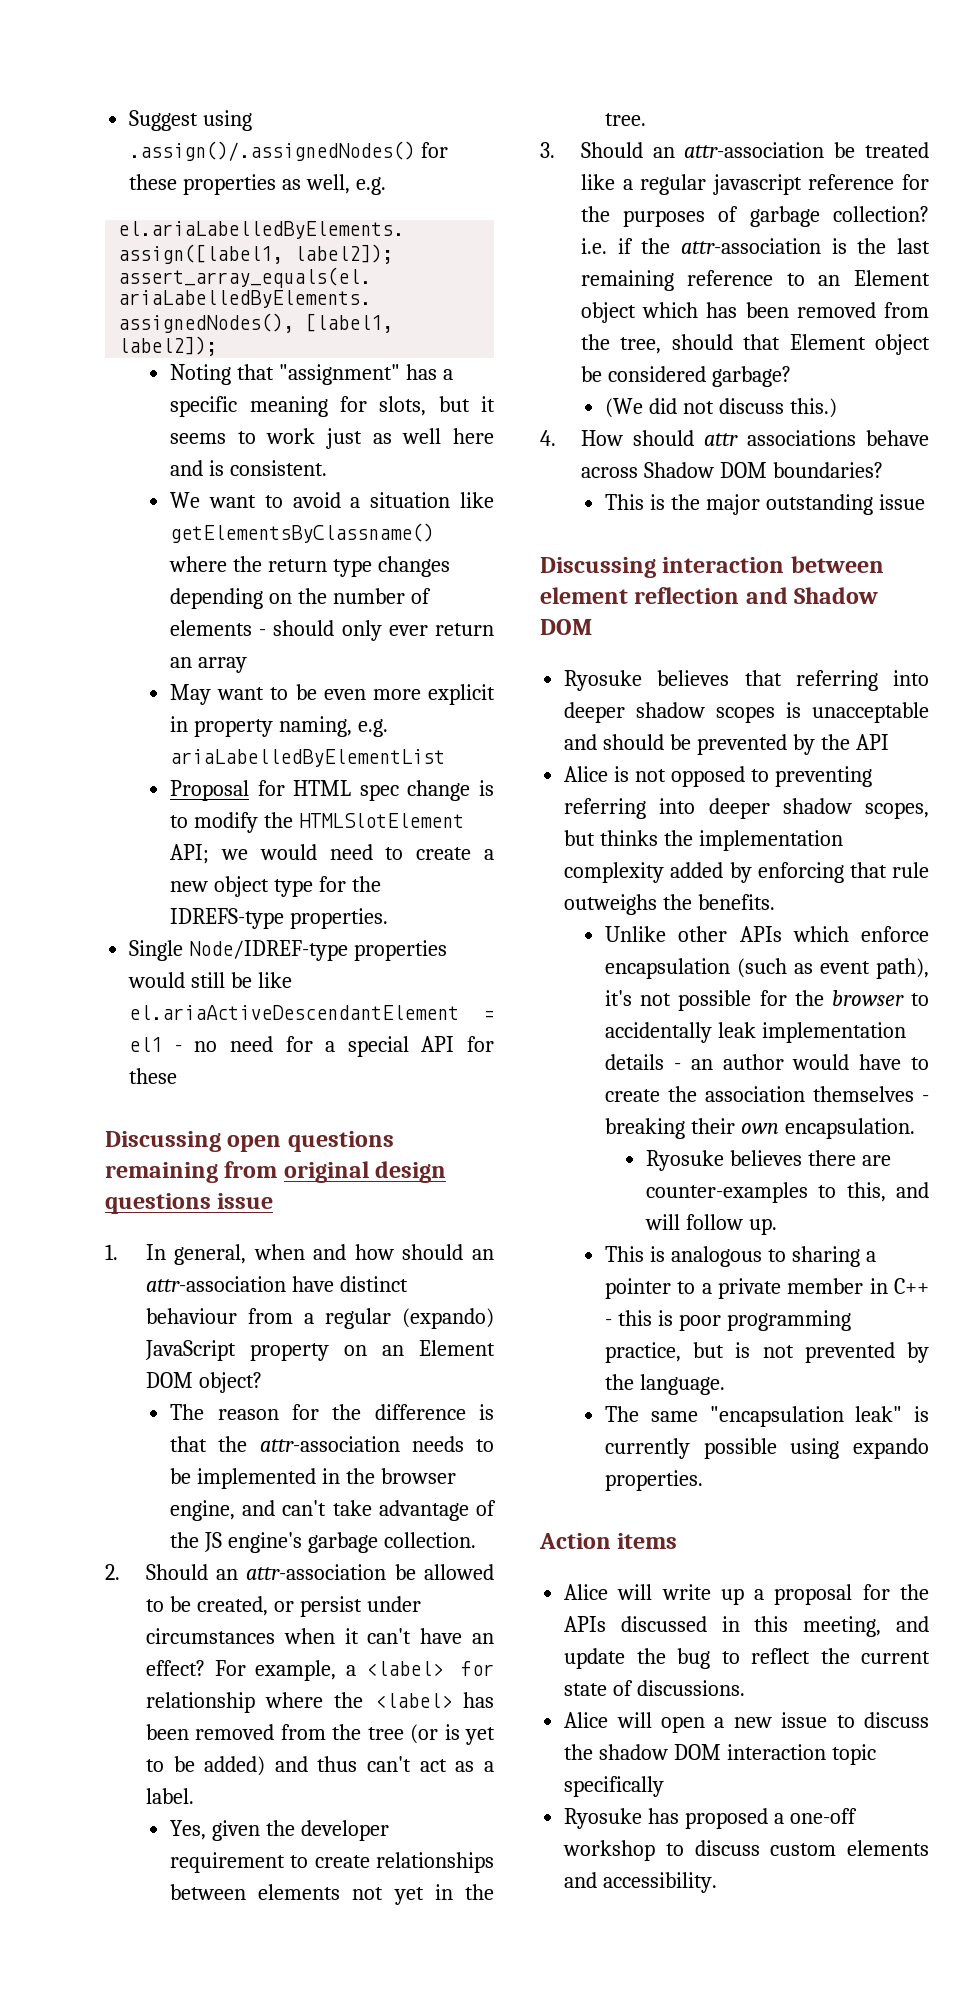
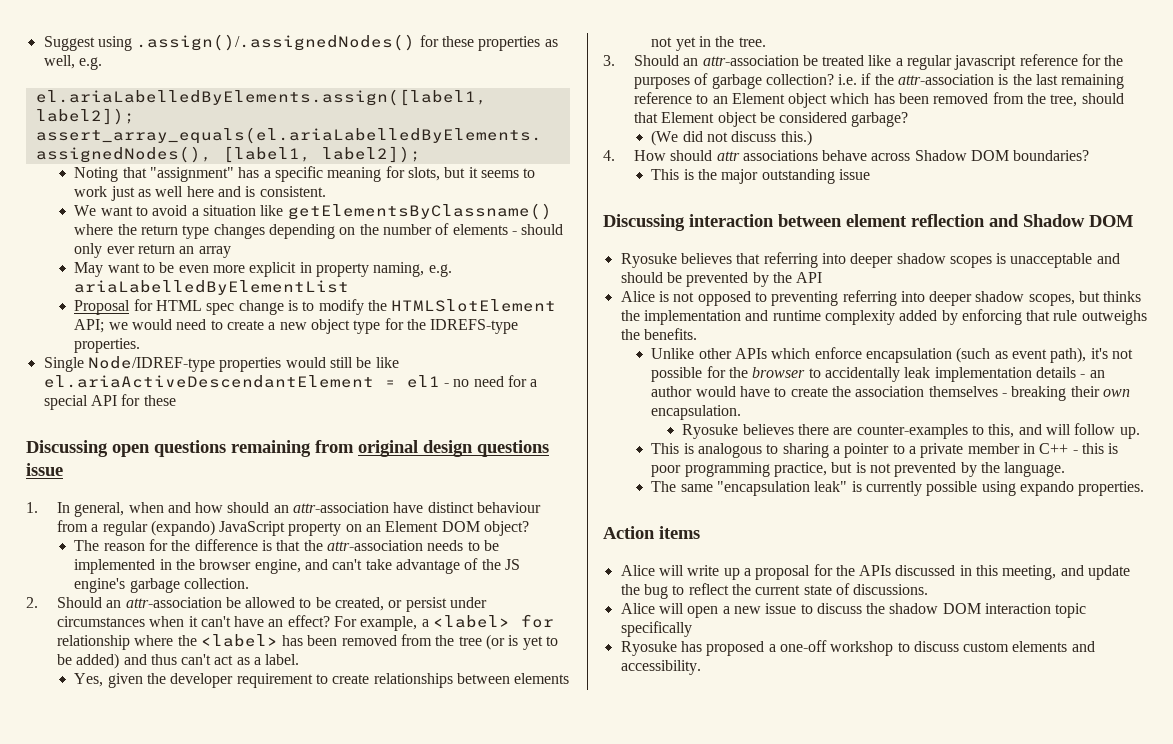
- Alice is not opposed to preventing referring into deeper shadow scopes, but thinks the implementation complexity added by enforcing that rule outweighs the benefits.
+ Alice is not opposed to preventing referring into deeper shadow scopes, but thinks the implementation and runtime complexity added by enforcing that rule outweighs the benefits.

